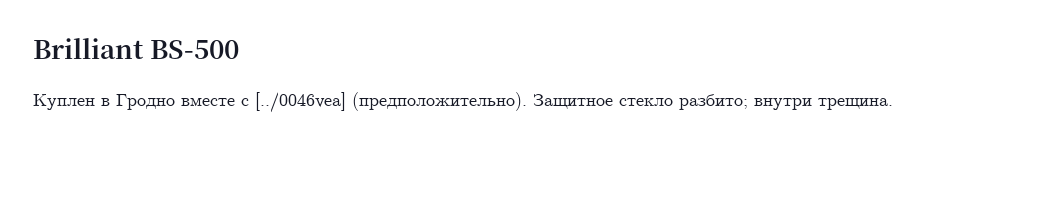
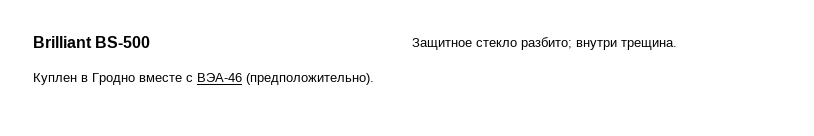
- Куплен в Гродно вместе с [../0046vea] (предположительно).
+ Куплен в Гродно вместе с ВЭА-46 (предположительно).

